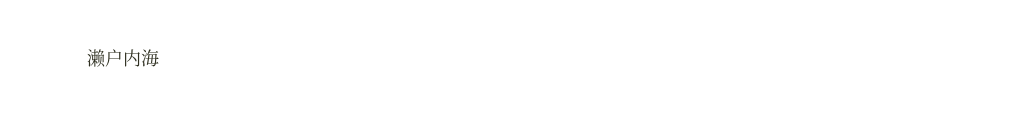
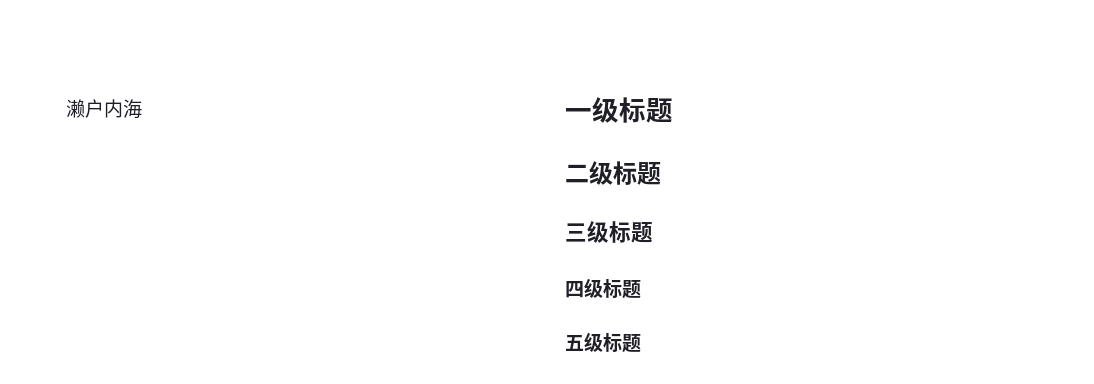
+ 一级标题
+ 二级标题
+ 三级标题
+ 四级标题
+ 五级标题

